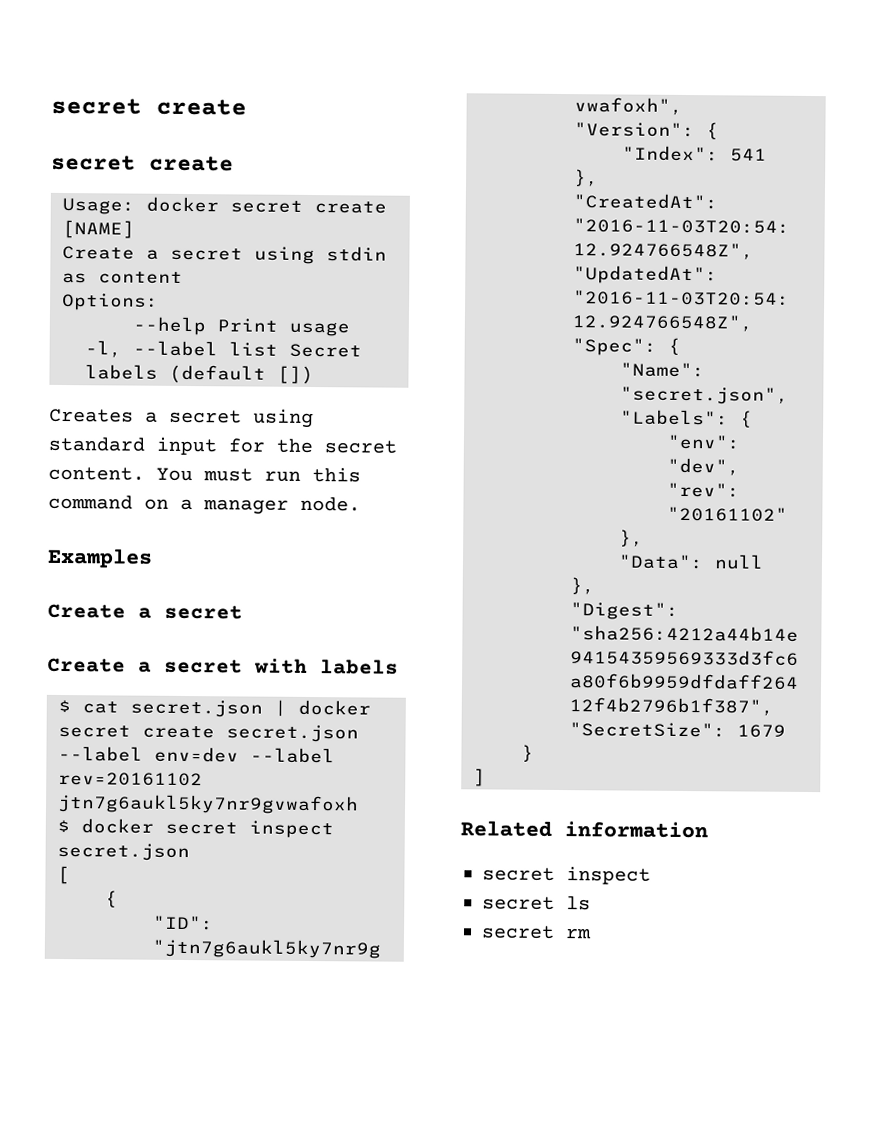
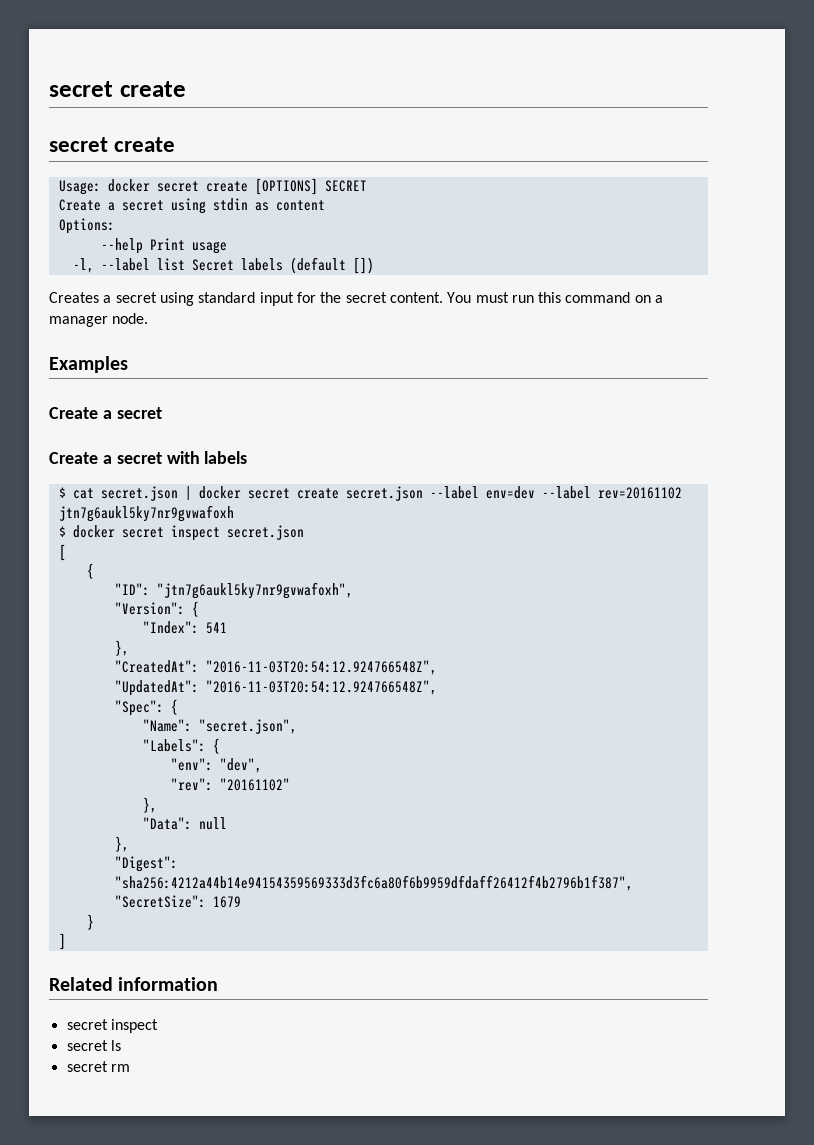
- Usage: docker secret create [NAME]
+ Usage: docker secret create [OPTIONS] SECRET

